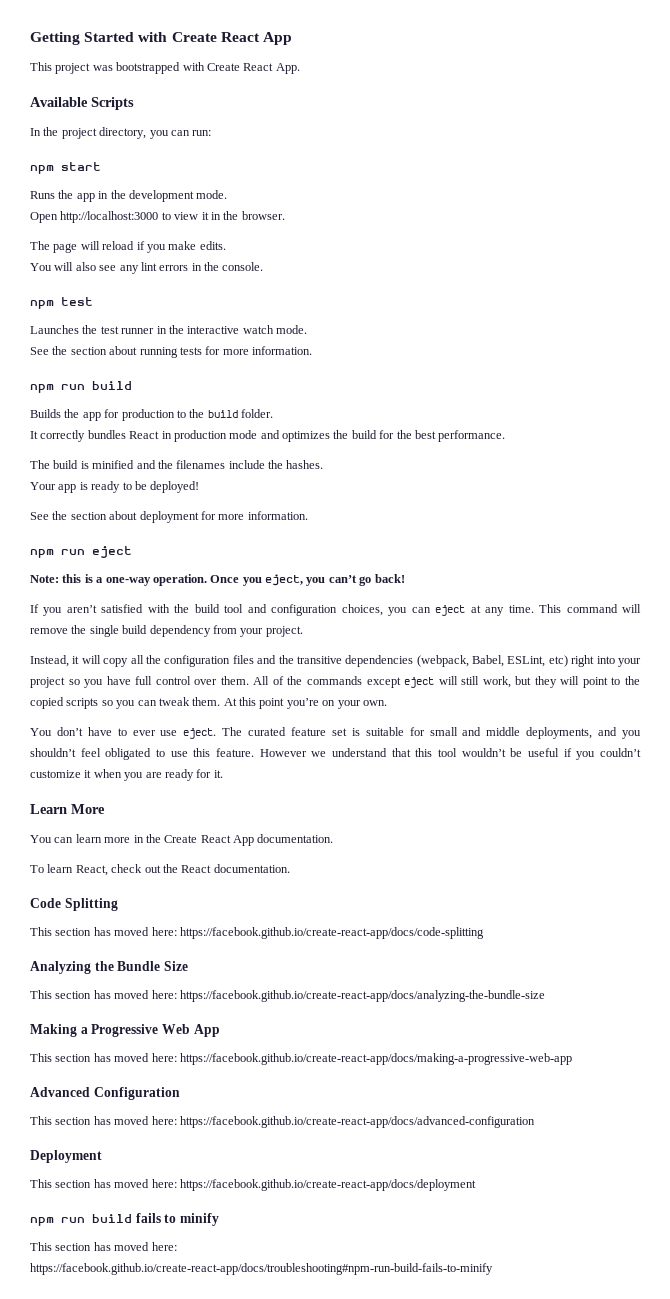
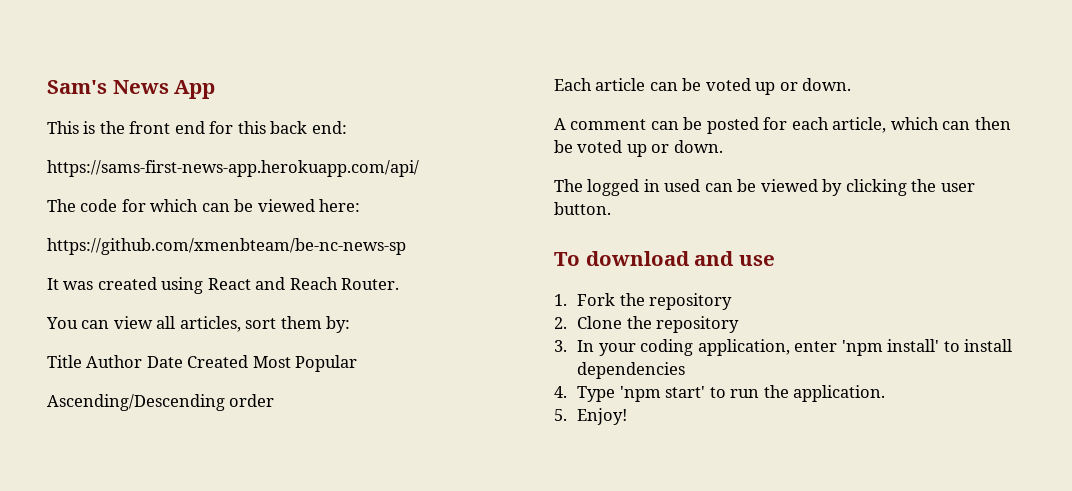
- Getting Started with Create React App
- This project was bootstrapped with Create React App.
- Available Scripts
- In the project directory, you can run:
- npm start
- Runs the app in the development mode.
- Open http://localhost:3000 to view it in the browser.
- The page will reload if you make edits.
- You will also see any lint errors in the console.
- npm test
- Launches the test runner in the interactive watch mode.
- See the section about running tests for more information.
- npm run build
- Builds the app for production to the build folder.
- It correctly bundles React in production mode and optimizes the build for the best performance.
- The build is minified and the filenames include the hashes.
- Your app is ready to be deployed!
- See the section about deployment for more information.
- npm run eject
- Note: this is a one-way operation. Once you eject, you can’t go back!
- If you aren’t satisfied with the build tool and configuration choices, you can eject at any time. This command will remove the single build dependency from your project.
- Instead, it will copy all the configuration files and the transitive dependencies (webpack, Babel, ESLint, etc) right into your project so you have full control over them. All of the commands except eject will still work, but they will point to the copied scripts so you can tweak them. At this point you’re on your own.
- You don’t have to ever use eject. The curated feature set is suitable for small and middle deployments, and you shouldn’t feel obligated to use this feature. However we understand that this tool wouldn’t be useful if you couldn’t customize it when you are ready for it.
- Learn More
- You can learn more in the Create React App documentation.
- To learn React, check out the React documentation.
- Code Splitting
- This section has moved here: https://facebook.github.io/create-react-app/docs/code-splitting
- Analyzing the Bundle Size
- This section has moved here: https://facebook.github.io/create-react-app/docs/analyzing-the-bundle-size
- Making a Progressive Web App
- This section has moved here: https://facebook.github.io/create-react-app/docs/making-a-progressive-web-app
- Advanced Configuration
- This section has moved here: https://facebook.github.io/create-react-app/docs/advanced-configuration
- Deployment
- This section has moved here: https://facebook.github.io/create-react-app/docs/deployment
- npm run build fails to minify
- This section has moved here: https://facebook.github.io/create-react-app/docs/troubleshooting#npm-run-build-fails-to-minify
+ Sam's News App
+ This is the front end for this back end:
+ https://sams-first-news-app.herokuapp.com/api/
+ The code for which can be viewed here:
+ https://github.com/xmenbteam/be-nc-news-sp
+ It was created using React and Reach Router.
+ You can view all articles, sort them by:
+ Title Author Date Created Most Popular
+ Ascending/Descending order
+ Each article can be voted up or down.
+ A comment can be posted for each article, which can then be voted up or down.
+ The logged in used can be viewed by clicking the user button.
+ To download and use
+ 1. Fork the repository
+ 2. Clone the repository
+ 3. In your coding application, enter 'npm install' to install dependencies
+ 4. Type 'npm start' to run the application.
+ 5. Enjoy!

